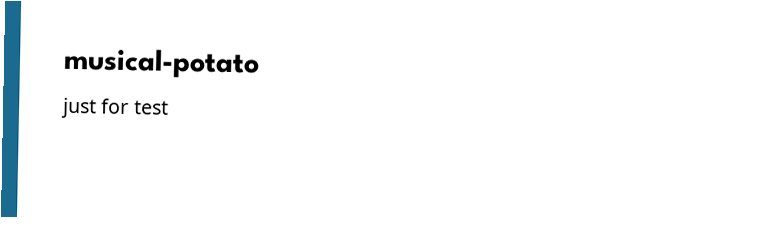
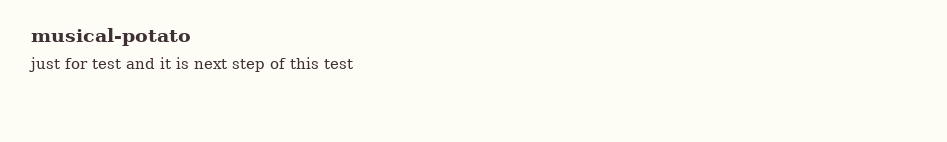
- just for test
+ just for test and it is next step of this test

